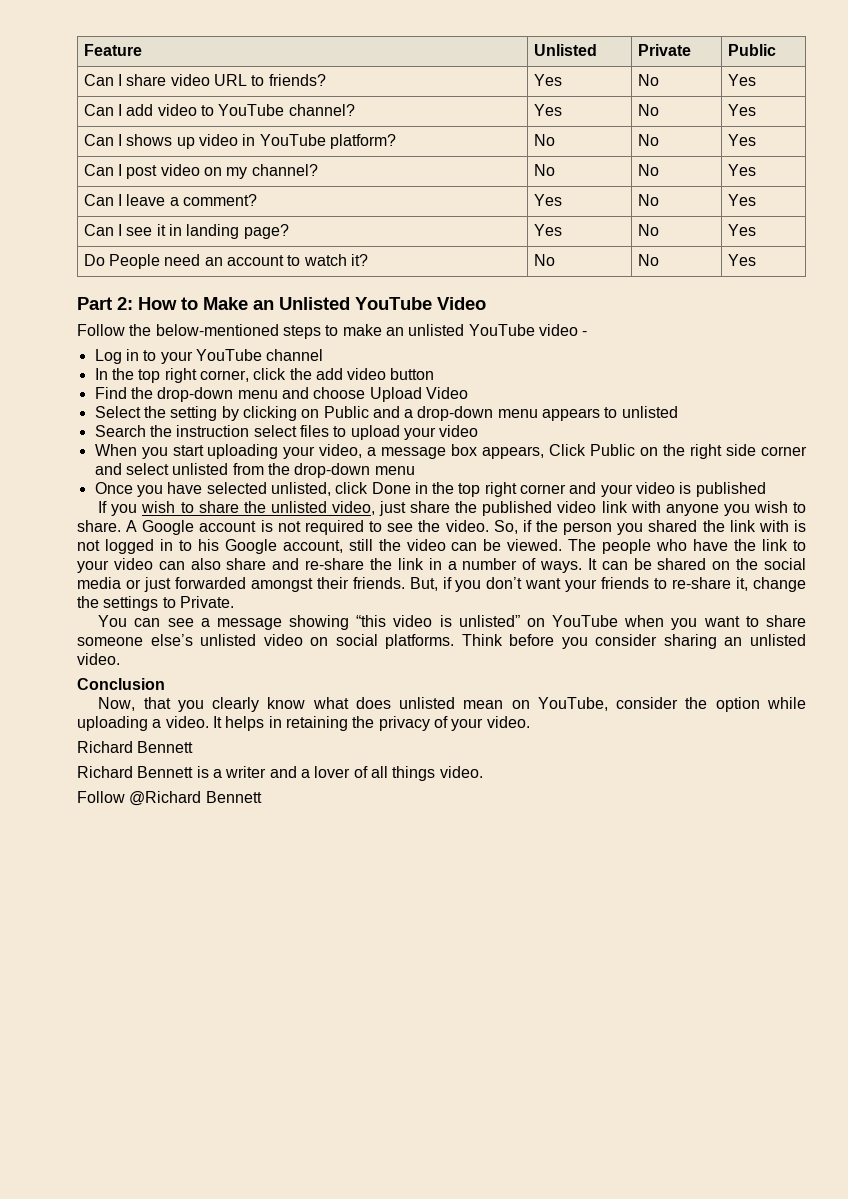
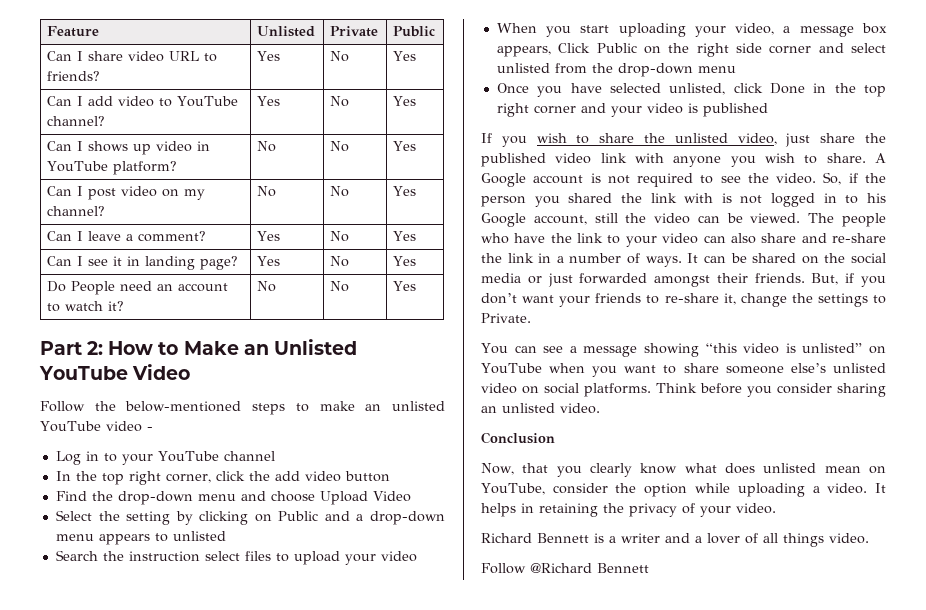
  It helps in retaining the privacy of your video.
- Richard Bennett

